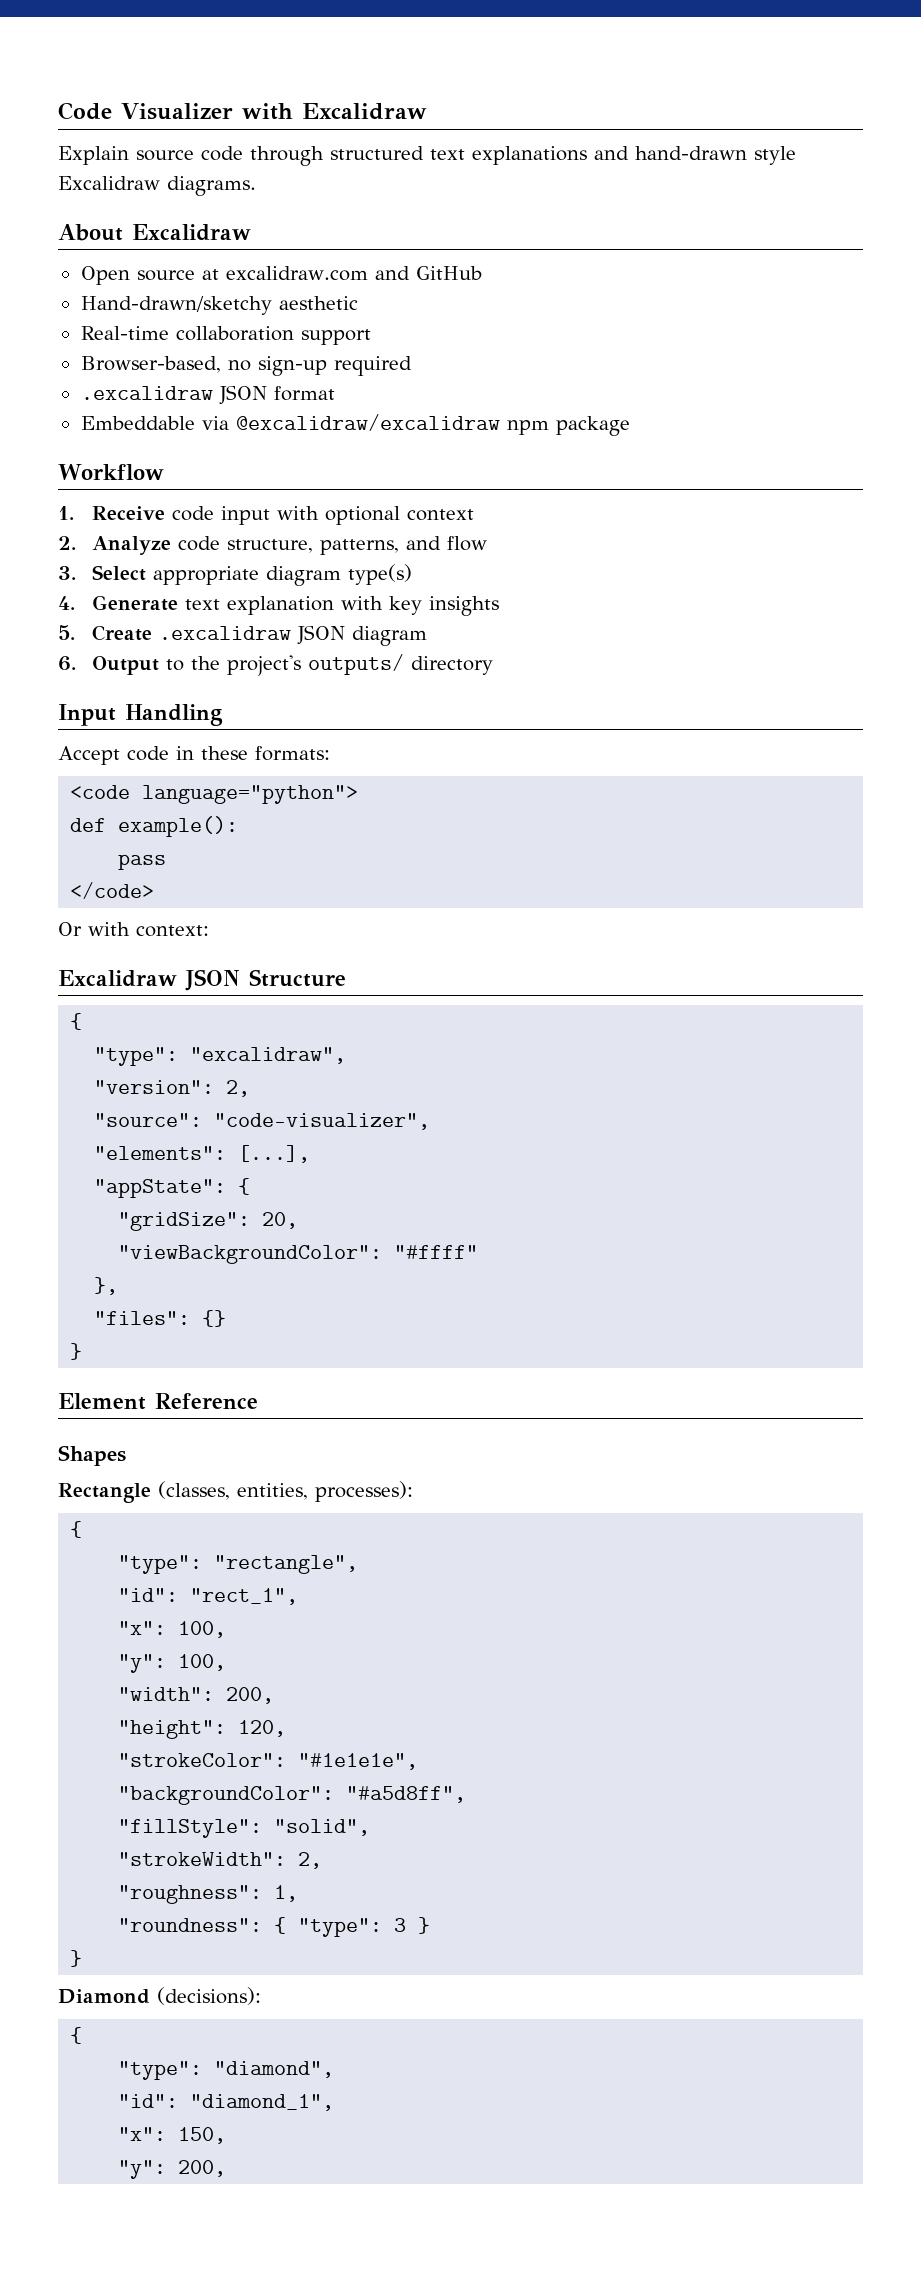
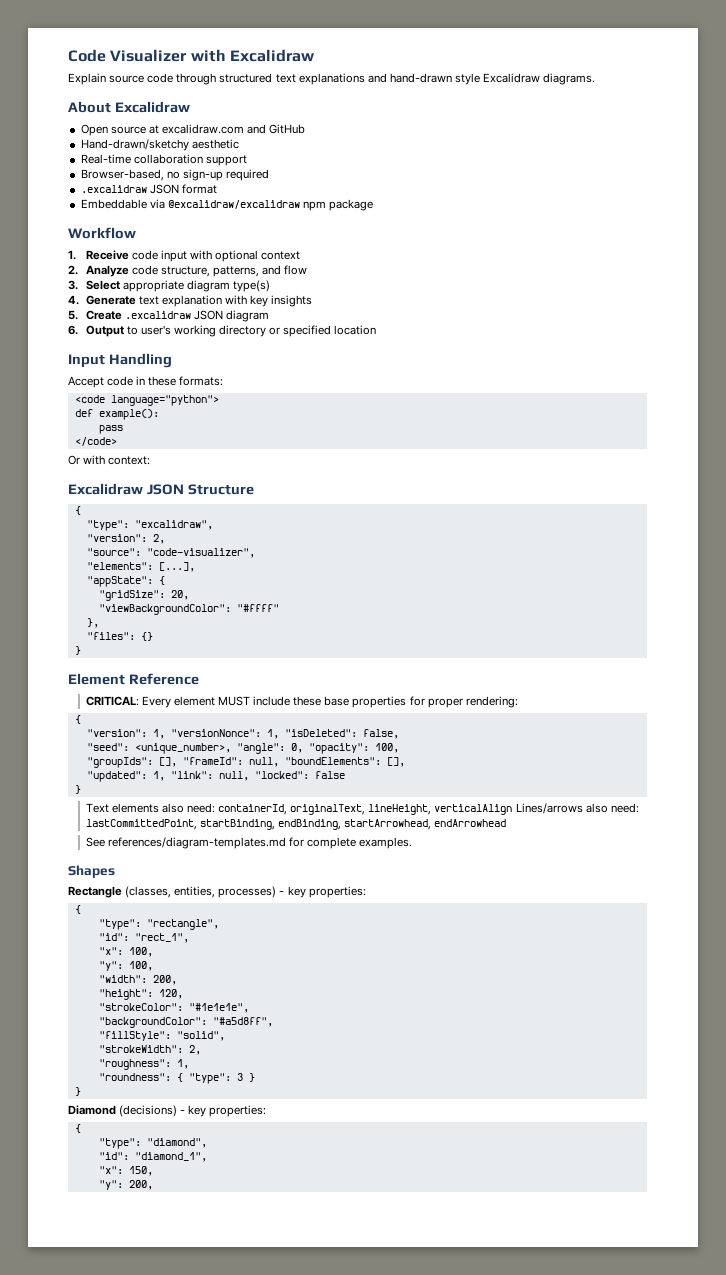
- 6. Output to the project's outputs/ directory
+ 6. Output to user's working directory or specified location
+ CRITICAL: Every element MUST include these base properties for proper rendering:
+ {
+ "version": 1, "versionNonce": 1, "isDeleted": false,
+ "seed": <unique_number>, "angle": 0, "opacity": 100,
+ "groupIds": [], "frameId": null, "boundElements": [],
+ "updated": 1, "link": null, "locked": false
+ }
+ Text elements also need: containerId, originalText, lineHeight, verticalAlign Lines/arrows also need: lastCommittedPoint, startBinding, endBinding, startArrowhead, endArrowhead
+ See references/diagram-templates.md for complete examples.
- Rectangle (classes, entities, processes):
+ Rectangle (classes, entities, processes) - key properties:
- Diamond (decisions):
+ Diamond (decisions) - key properties:

